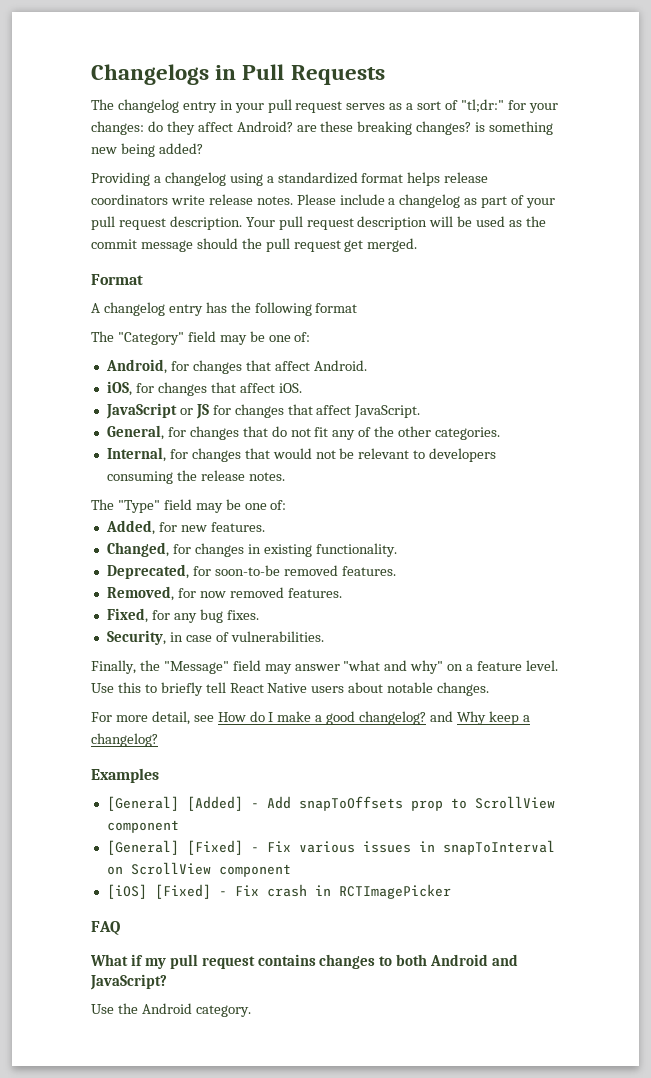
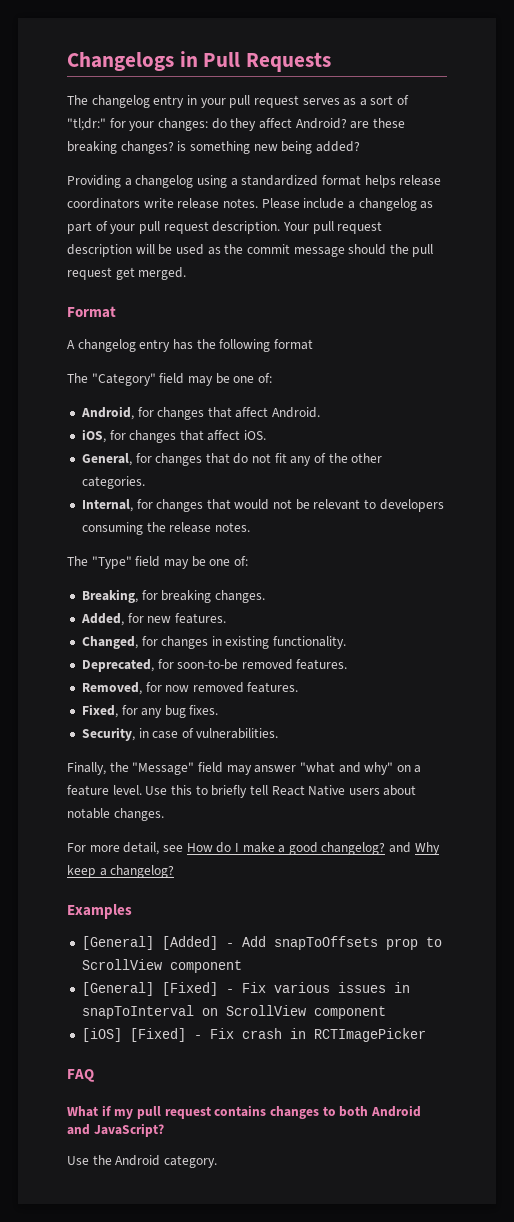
- JavaScript or JS for changes that affect JavaScript.
+ Breaking, for breaking changes.

